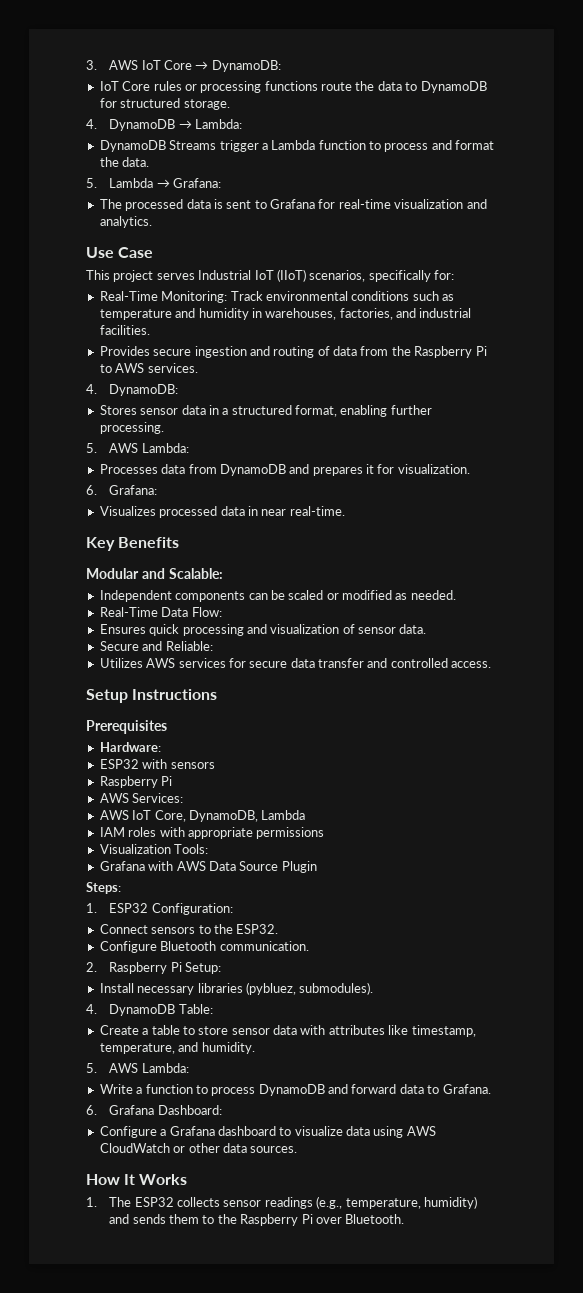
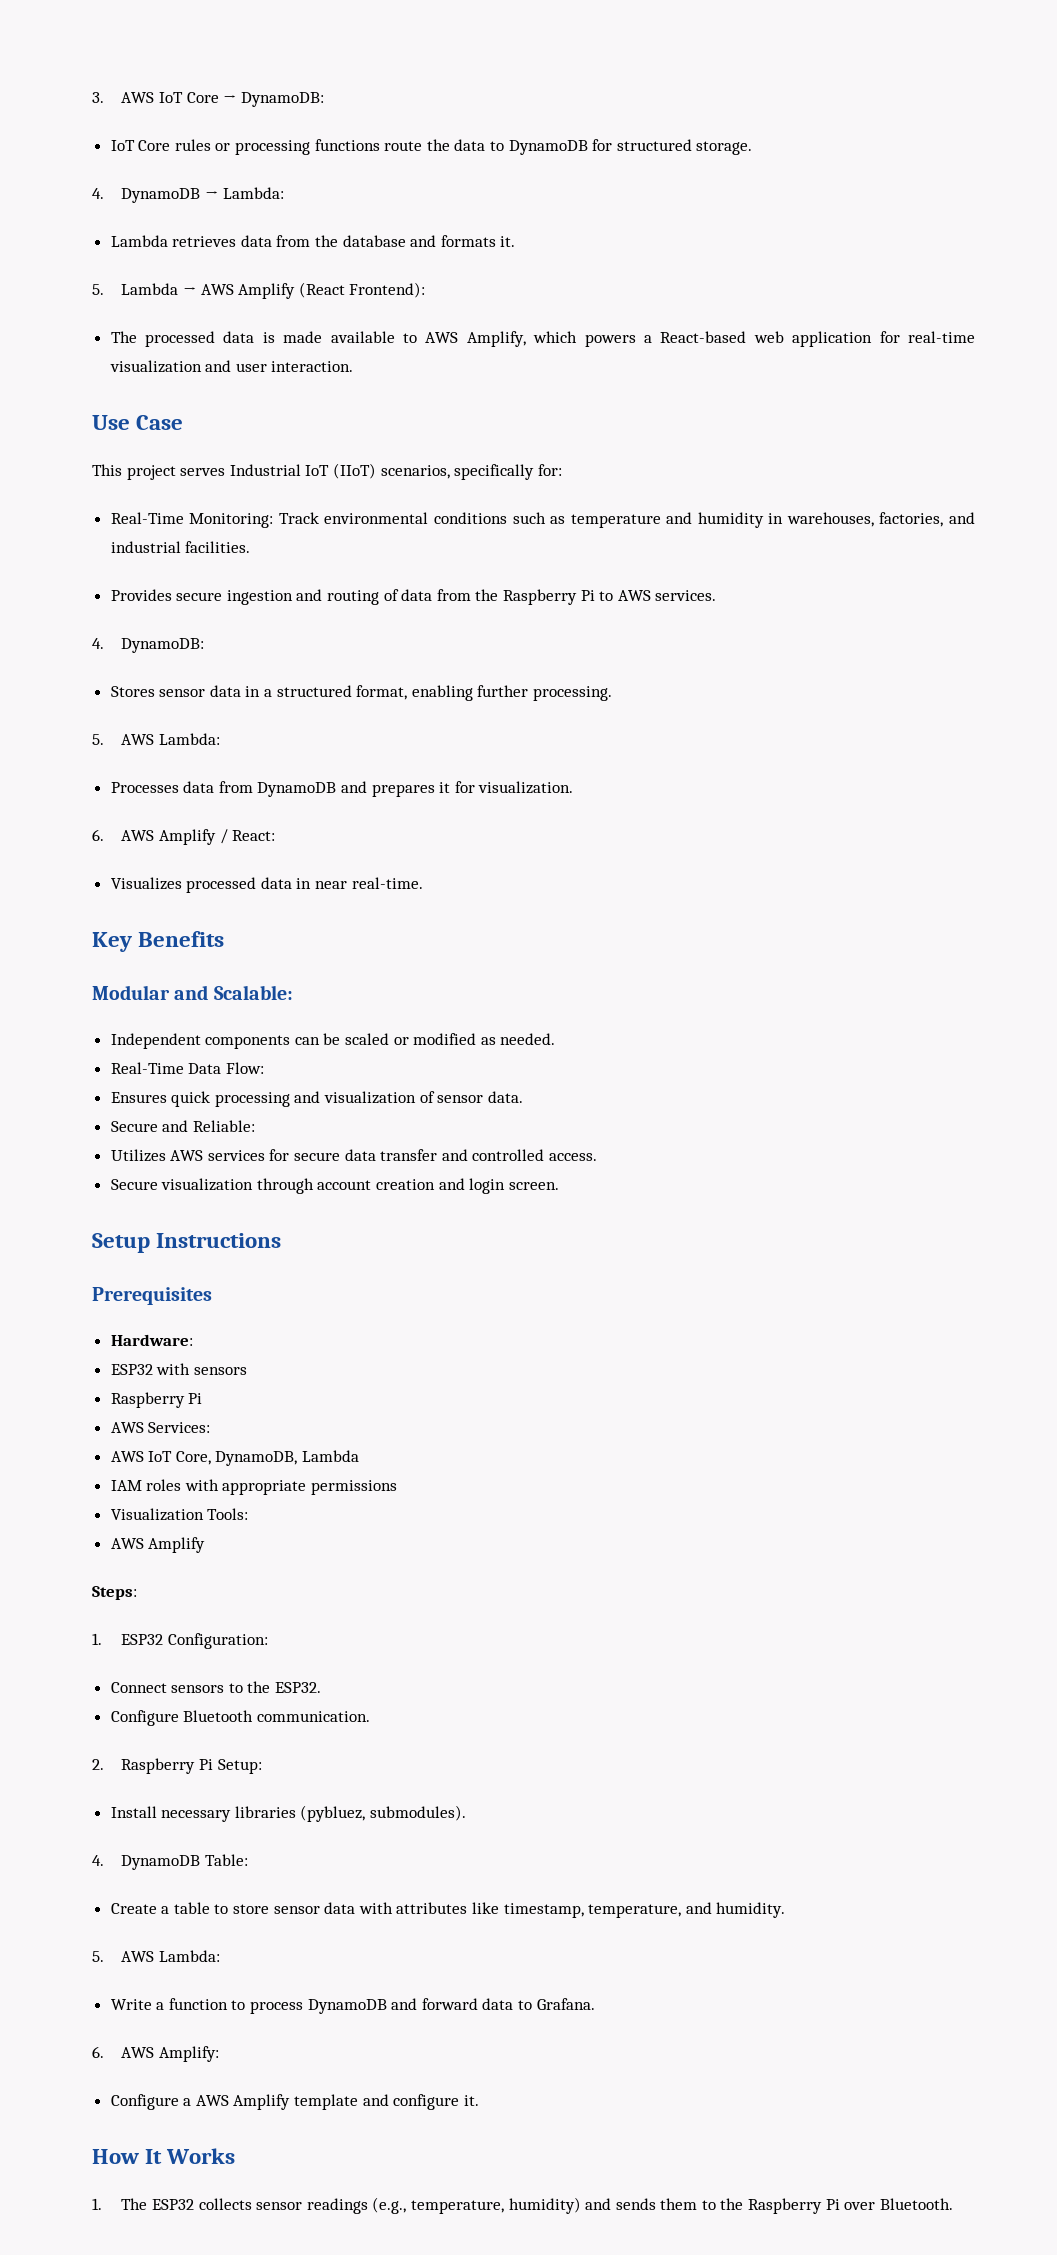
- DynamoDB Streams trigger a Lambda function to process and format the data.
+ Lambda retrieves data from the database and formats it.
- 5. Lambda → Grafana:
+ 5. Lambda → AWS Amplify (React Frontend):
- The processed data is sent to Grafana for real-time visualization and analytics.
+ The processed data is made available to AWS Amplify, which powers a React-based web application for real-time visualization and user interaction.
- 6. Grafana:
+ 6. AWS Amplify / React:
+ Secure visualization through account creation and login screen.
  Visualization Tools:
- Grafana with AWS Data Source Plugin
+ AWS Amplify
- 6. Grafana Dashboard:
+ 6. AWS Amplify:
- Configure a Grafana dashboard to visualize data using AWS CloudWatch or other data sources.
+ Configure a AWS Amplify template and configure it.

